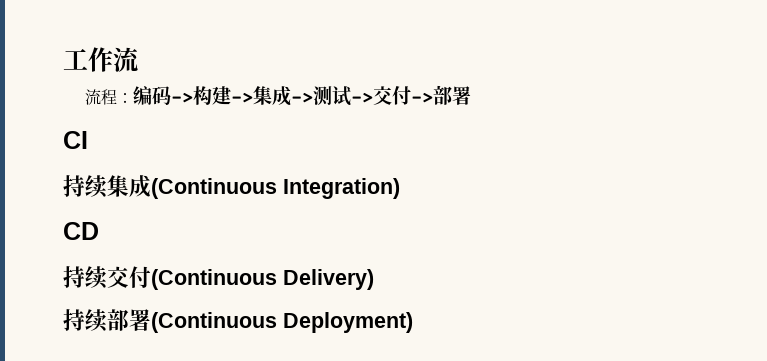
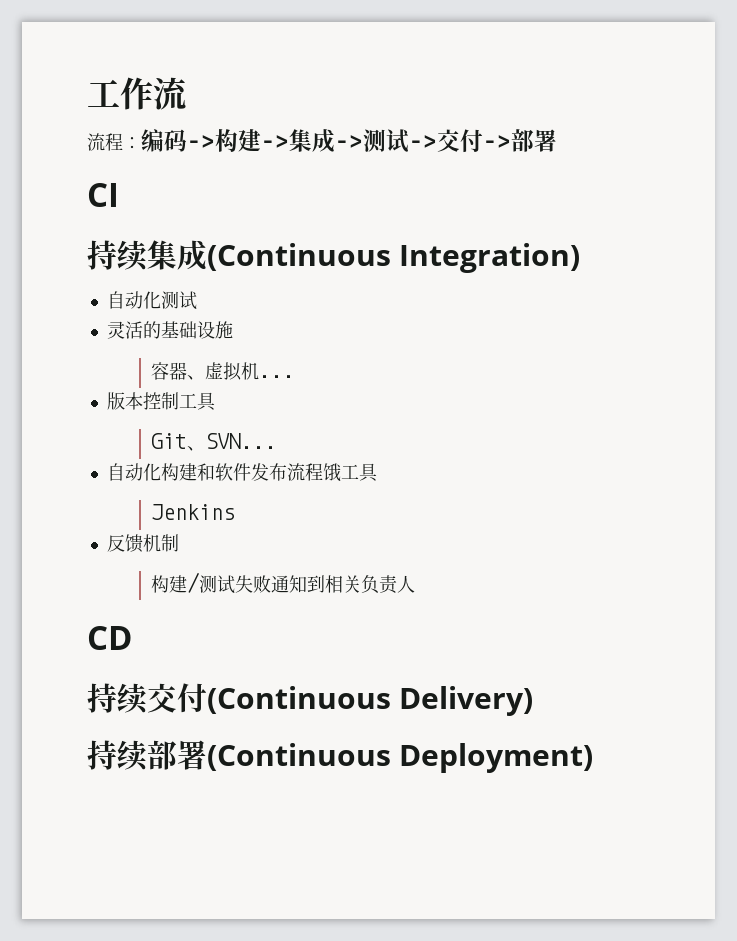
+ 自动化测试
+ 灵活的基础设施
+ 容器、虚拟机...
+ 版本控制工具
+ Git、SVN...
+ 自动化构建和软件发布流程饿工具
+ Jenkins
+ 反馈机制
+ 构建/测试失败通知到相关负责人

